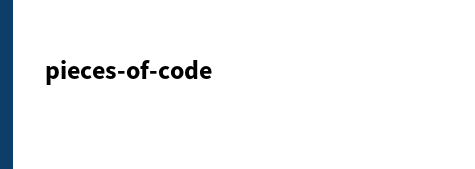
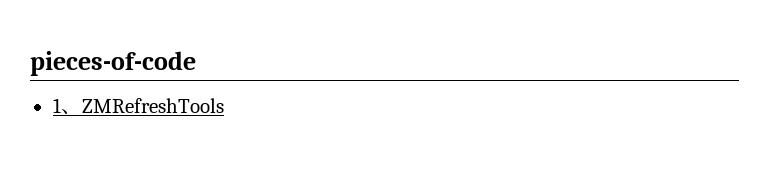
+ 1、ZMRefreshTools

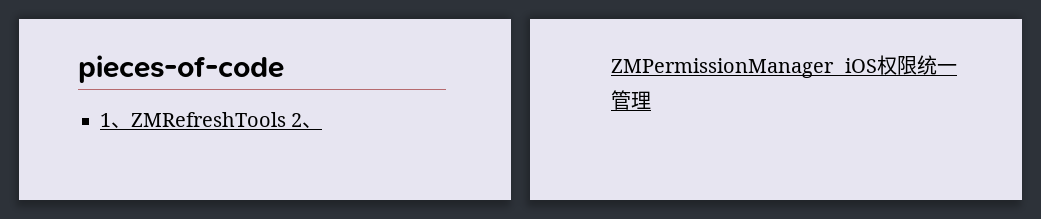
- 1、ZMRefreshTools
+ 1、ZMRefreshTools 2、ZMPermissionManager iOS权限统一管理

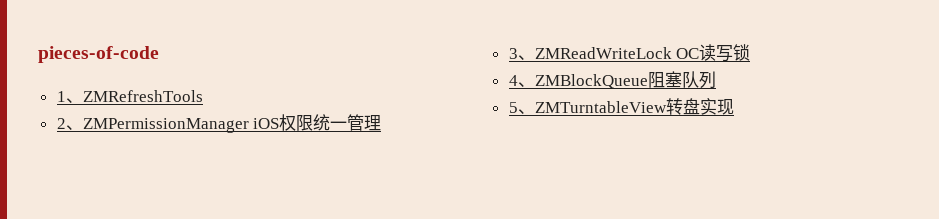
- 1、ZMRefreshTools 2、ZMPermissionManager iOS权限统一管理
+ 1、ZMRefreshTools
+ 2、ZMPermissionManager iOS权限统一管理
+ 3、ZMReadWriteLock OC读写锁
+ 4、ZMBlockQueue阻塞队列
+ 5、ZMTurntableView转盘实现

